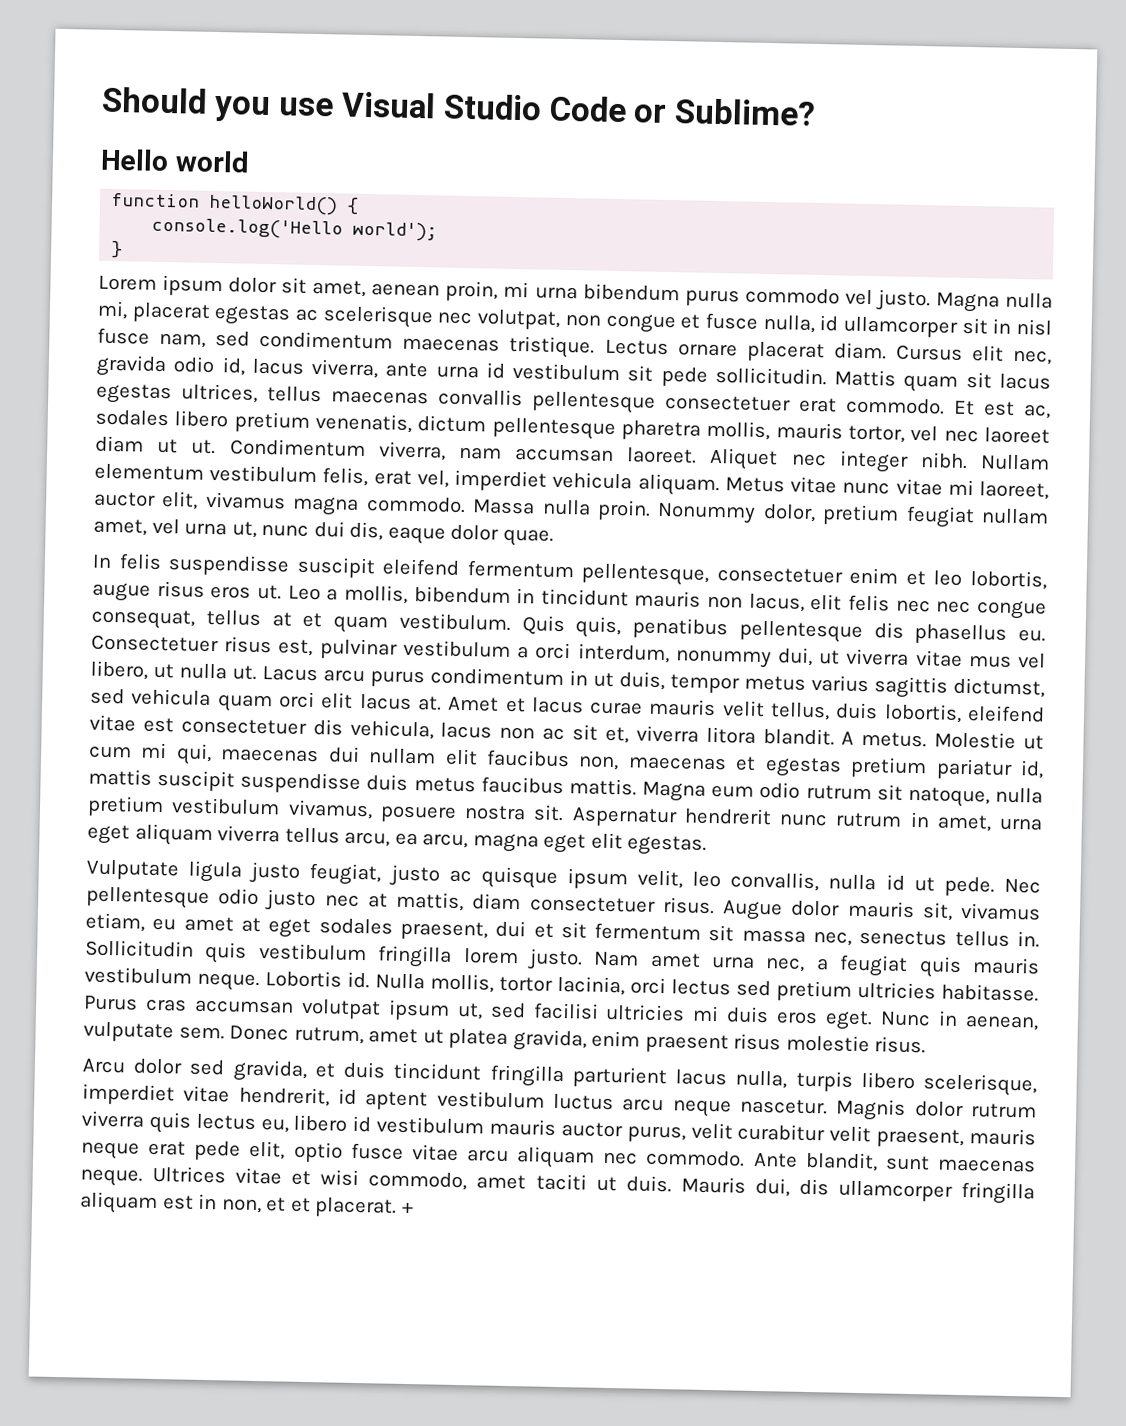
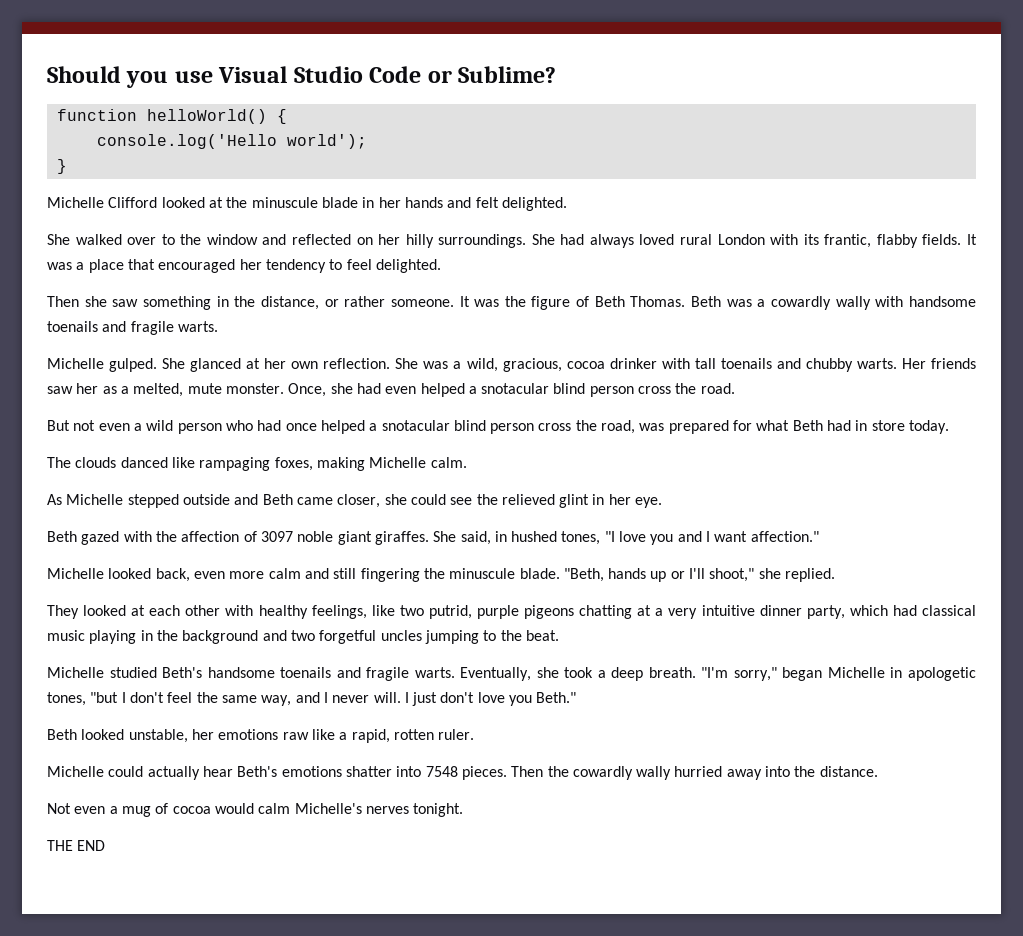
- Hello world
- Lorem ipsum dolor sit amet, aenean proin, mi urna bibendum purus commodo vel justo. Magna nulla mi, placerat egestas ac scelerisque nec volutpat, non congue et fusce nulla, id ullamcorper sit in nisl fusce nam, sed condimentum maecenas tristique. Lectus ornare placerat diam. Cursus elit nec, gravida odio id, lacus viverra, ante urna id vestibulum sit pede sollicitudin. Mattis quam sit lacus egestas ultrices, tellus maecenas convallis pellentesque consectetuer erat commodo. Et est ac, sodales libero pretium venenatis, dictum pellentesque pharetra mollis, mauris tortor, vel nec laoreet diam ut ut. Condimentum viverra, nam accumsan laoreet. Aliquet nec integer nibh. Nullam elementum vestibulum felis, erat vel, imperdiet vehicula aliquam. Metus vitae nunc vitae mi laoreet, auctor elit, vivamus magna commodo. Massa nulla proin. Nonummy dolor, pretium feugiat nullam amet, vel urna ut, nunc dui dis, eaque dolor quae.
- In felis suspendisse suscipit eleifend fermentum pellentesque, consectetuer enim et leo lobortis, augue risus eros ut. Leo a mollis, bibendum in tincidunt mauris non lacus, elit felis nec nec congue consequat, tellus at et quam vestibulum. Quis quis, penatibus pellentesque dis phasellus eu. Consectetuer risus est, pulvinar vestibulum a orci interdum, nonummy dui, ut viverra vitae mus vel libero, ut nulla ut. Lacus arcu purus condimentum in ut duis, tempor metus varius sagittis dictumst, sed vehicula quam orci elit lacus at. Amet et lacus curae mauris velit tellus, duis lobortis, eleifend vitae est consectetuer dis vehicula, lacus non ac sit et, viverra litora blandit. A metus. Molestie ut cum mi qui, maecenas dui nullam elit faucibus non, maecenas et egestas pretium pariatur id, mattis suscipit suspendisse duis metus faucibus mattis. Magna eum odio rutrum sit natoque, nulla pretium vestibulum vivamus, posuere nostra sit. Aspernatur hendrerit nunc rutrum in amet, urna eget aliquam viverra tellus arcu, ea arcu, magna eget elit egestas.
- Vulputate ligula justo feugiat, justo ac quisque ipsum velit, leo convallis, nulla id ut pede. Nec pellentesque odio justo nec at mattis, diam consectetuer risus. Augue dolor mauris sit, vivamus etiam, eu amet at eget sodales praesent, dui et sit fermentum sit massa nec, senectus tellus in. Sollicitudin quis vestibulum fringilla lorem justo. Nam amet urna nec, a feugiat quis mauris vestibulum neque. Lobortis id. Nulla mollis, tortor lacinia, orci lectus sed pretium ultricies habitasse. Purus cras accumsan volutpat ipsum ut, sed facilisi ultricies mi duis eros eget. Nunc in aenean, vulputate sem. Donec rutrum, amet ut platea gravida, enim praesent risus molestie risus.
- Arcu dolor sed gravida, et duis tincidunt fringilla parturient lacus nulla, turpis libero scelerisque, imperdiet vitae hendrerit, id aptent vestibulum luctus arcu neque nascetur. Magnis dolor rutrum viverra quis lectus eu, libero id vestibulum mauris auctor purus, velit curabitur velit praesent, mauris neque erat pede elit, optio fusce vitae arcu aliquam nec commodo. Ante blandit, sunt maecenas neque. Ultrices vitae et wisi commodo, amet taciti ut duis. Mauris dui, dis ullamcorper fringilla aliquam est in non, et et placerat. +
+ Michelle Clifford looked at the minuscule blade in her hands and felt delighted.
+ She walked over to the window and reflected on her hilly surroundings. She had always loved rural London with its frantic, flabby fields. It was a place that encouraged her tendency to feel delighted.
+ Then she saw something in the distance, or rather someone. It was the figure of Beth Thomas. Beth was a cowardly wally with handsome toenails and fragile warts.
+ Michelle gulped. She glanced at her own reflection. She was a wild, gracious, cocoa drinker with tall toenails and chubby warts. Her friends saw her as a melted, mute monster. Once, she had even helped a snotacular blind person cross the road.
+ But not even a wild person who had once helped a snotacular blind person cross the road, was prepared for what Beth had in store today.
+ The clouds danced like rampaging foxes, making Michelle calm.
+ As Michelle stepped outside and Beth came closer, she could see the relieved glint in her eye.
+ Beth gazed with the affection of 3097 noble giant giraffes. She said, in hushed tones, "I love you and I want affection."
+ Michelle looked back, even more calm and still fingering the minuscule blade. "Beth, hands up or I'll shoot," she replied.
+ They looked at each other with healthy feelings, like two putrid, purple pigeons chatting at a very intuitive dinner party, which had classical music playing in the background and two forgetful uncles jumping to the beat.
+ Michelle studied Beth's handsome toenails and fragile warts. Eventually, she took a deep breath. "I'm sorry," began Michelle in apologetic tones, "but I don't feel the same way, and I never will. I just don't love you Beth."
+ Beth looked unstable, her emotions raw like a rapid, rotten ruler.
+ Michelle could actually hear Beth's emotions shatter into 7548 pieces. Then the cowardly wally hurried away into the distance.
+ Not even a mug of cocoa would calm Michelle's nerves tonight.
+ THE END

